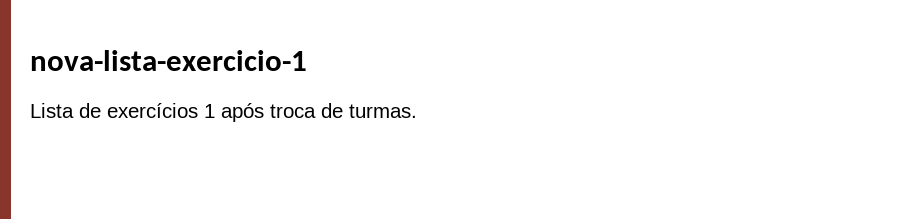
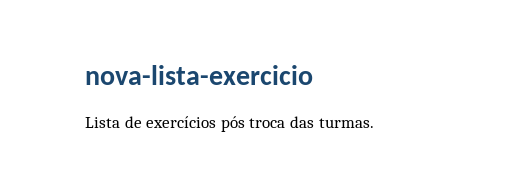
- nova-lista-exercicio-1
+ nova-lista-exercicio
- Lista de exercícios 1 após troca de turmas.
+ Lista de exercícios pós troca das turmas.

